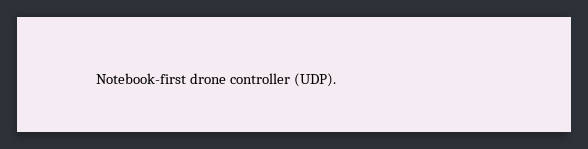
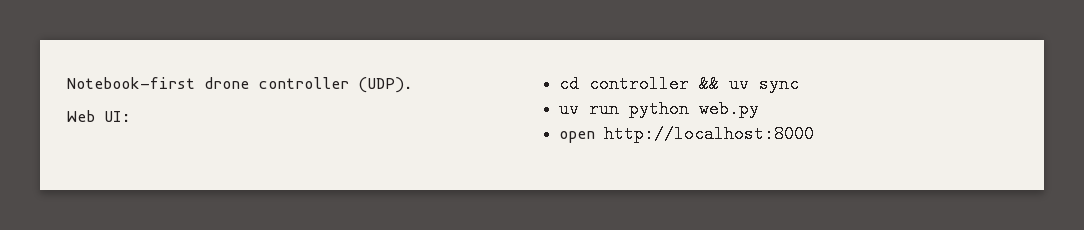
+ Web UI:
+ cd controller && uv sync
+ uv run python web.py
+ open http://localhost:8000

